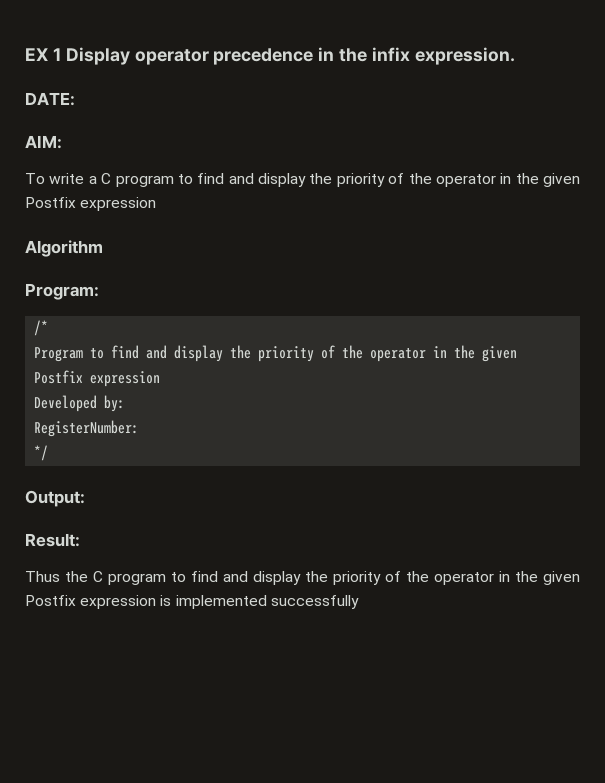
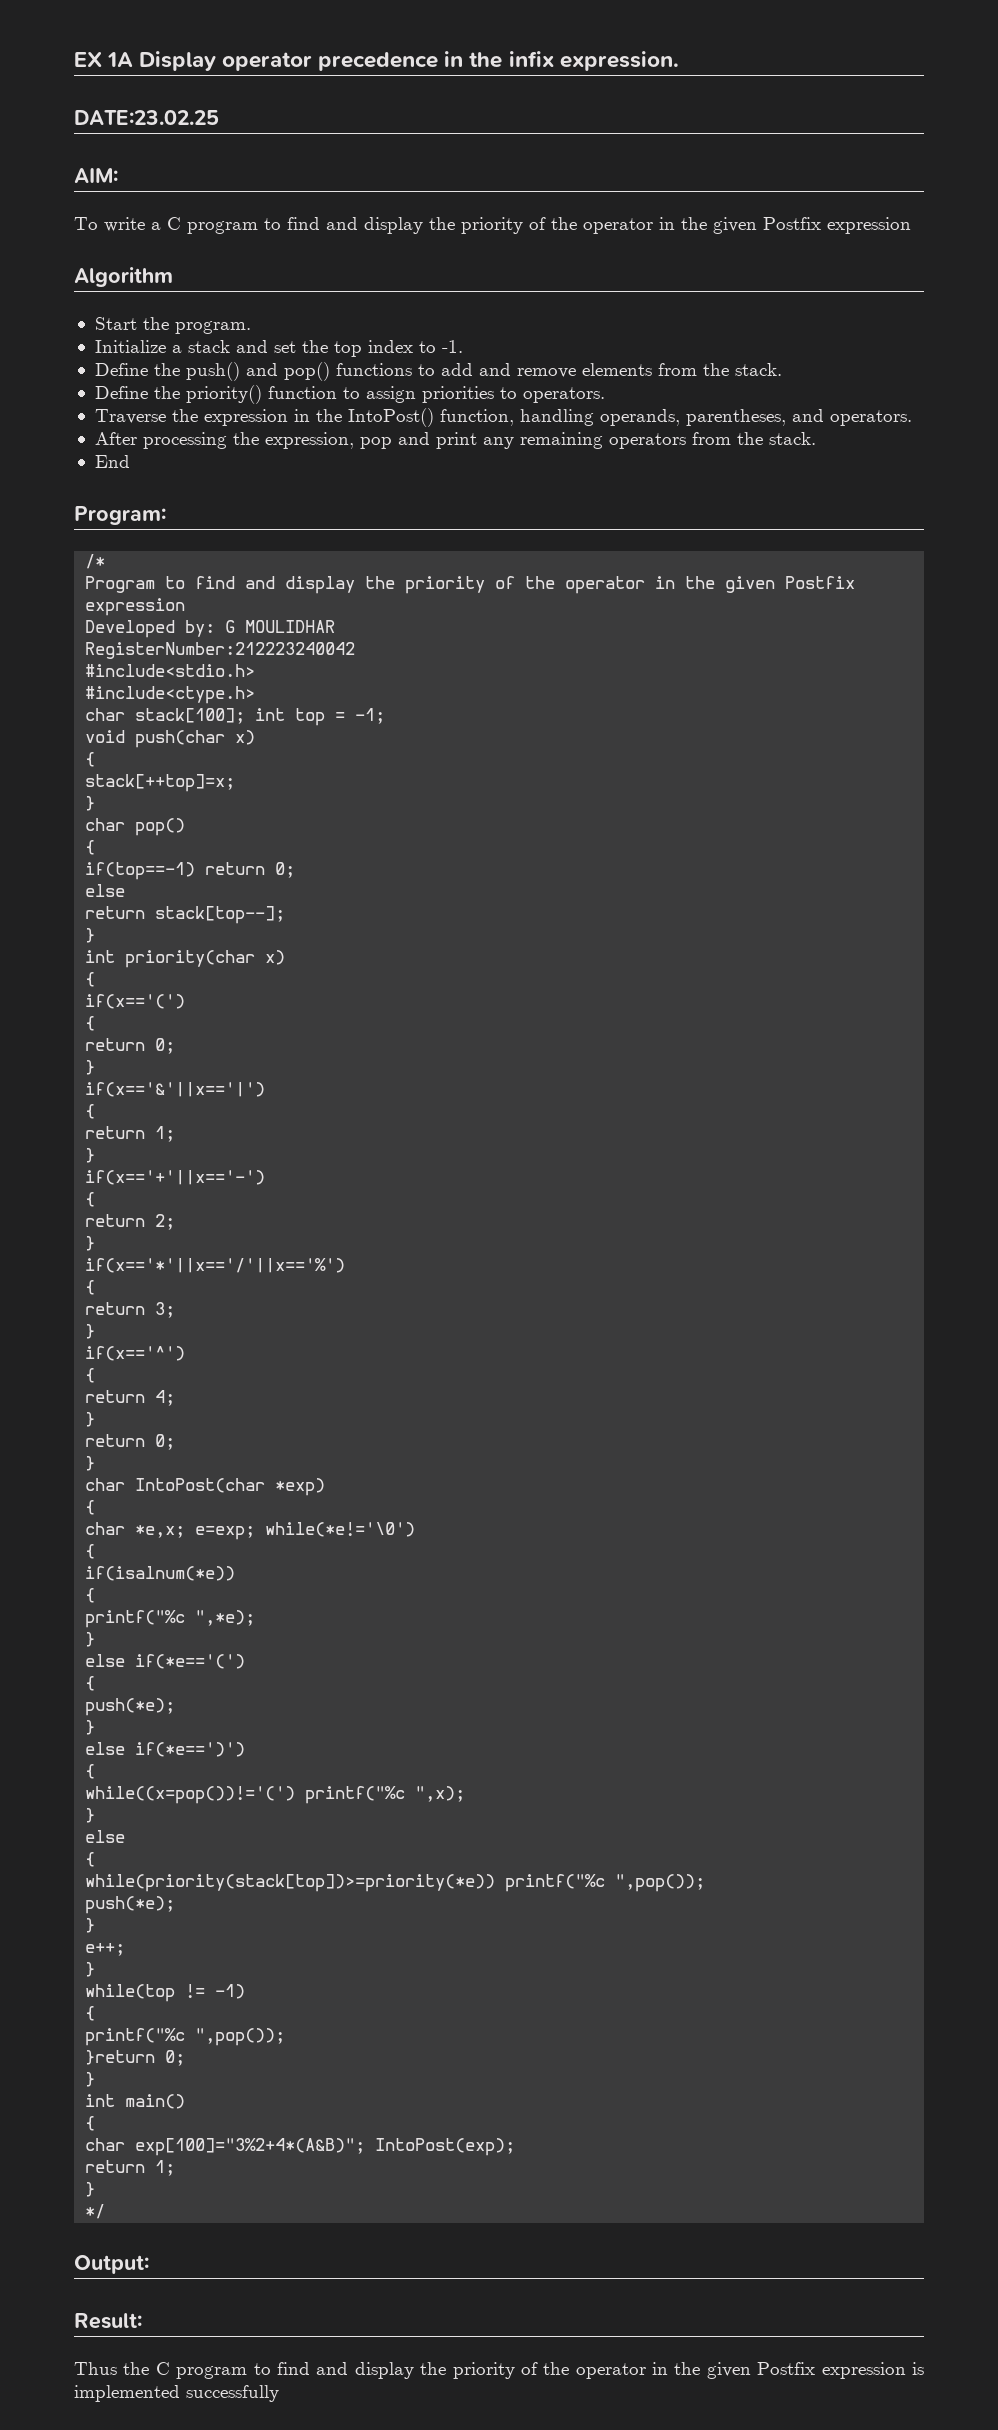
- EX 1 Display operator precedence in the infix expression.
+ EX 1A Display operator precedence in the infix expression.
- DATE:
+ DATE:23.02.25
+ Start the program.
+ Initialize a stack and set the top index to -1.
+ Define the push() and pop() functions to add and remove elements from the stack.
+ Define the priority() function to assign priorities to operators.
+ Traverse the expression in the IntoPost() function, handling operands, parentheses, and operators.
+ After processing the expression, pop and print any remaining operators from the stack.
+ End
- Developed by:
- RegisterNumber:
+ Developed by: G MOULIDHAR
+ RegisterNumber:212223240042
+ #include<stdio.h>
+ #include<ctype.h>
+ char stack[100]; int top = -1;
+ void push(char x)
+ {
+ stack[++top]=x;
+ }
+ char pop()
+ {
+ if(top==-1) return 0;
+ else
+ return stack[top--];
+ }
+ int priority(char x)
+ {
+ if(x=='(')
+ {
+ return 0;
+ }
+ if(x=='&'||x=='|')
+ {
+ return 1;
+ }
+ if(x=='+'||x=='-')
+ {
+ return 2;
+ }
+ if(x=='*'||x=='/'||x=='%')
+ {
+ return 3;
+ }
+ if(x=='^')
+ {
+ return 4;
+ }
+ return 0;
+ }
+ char IntoPost(char *exp)
+ {
+ char *e,x; e=exp; while(*e!='\0')
+ {
+ if(isalnum(*e))
+ {
+ printf("%c ",*e);
+ }
+ else if(*e=='(')
+ {
+ push(*e);
+ }
+ else if(*e==')')
+ {
+ while((x=pop())!='(') printf("%c ",x);
+ }
+ else
+ {
+ while(priority(stack[top])>=priority(*e)) printf("%c ",pop());
+ push(*e);
+ }
+ e++;
+ }
+ while(top != -1)
+ {
+ printf("%c ",pop());
+ }return 0;
+ }
+ int main()
+ {
+ char exp[100]="3%2+4*(A&B)"; IntoPost(exp);
+ return 1;
+ }

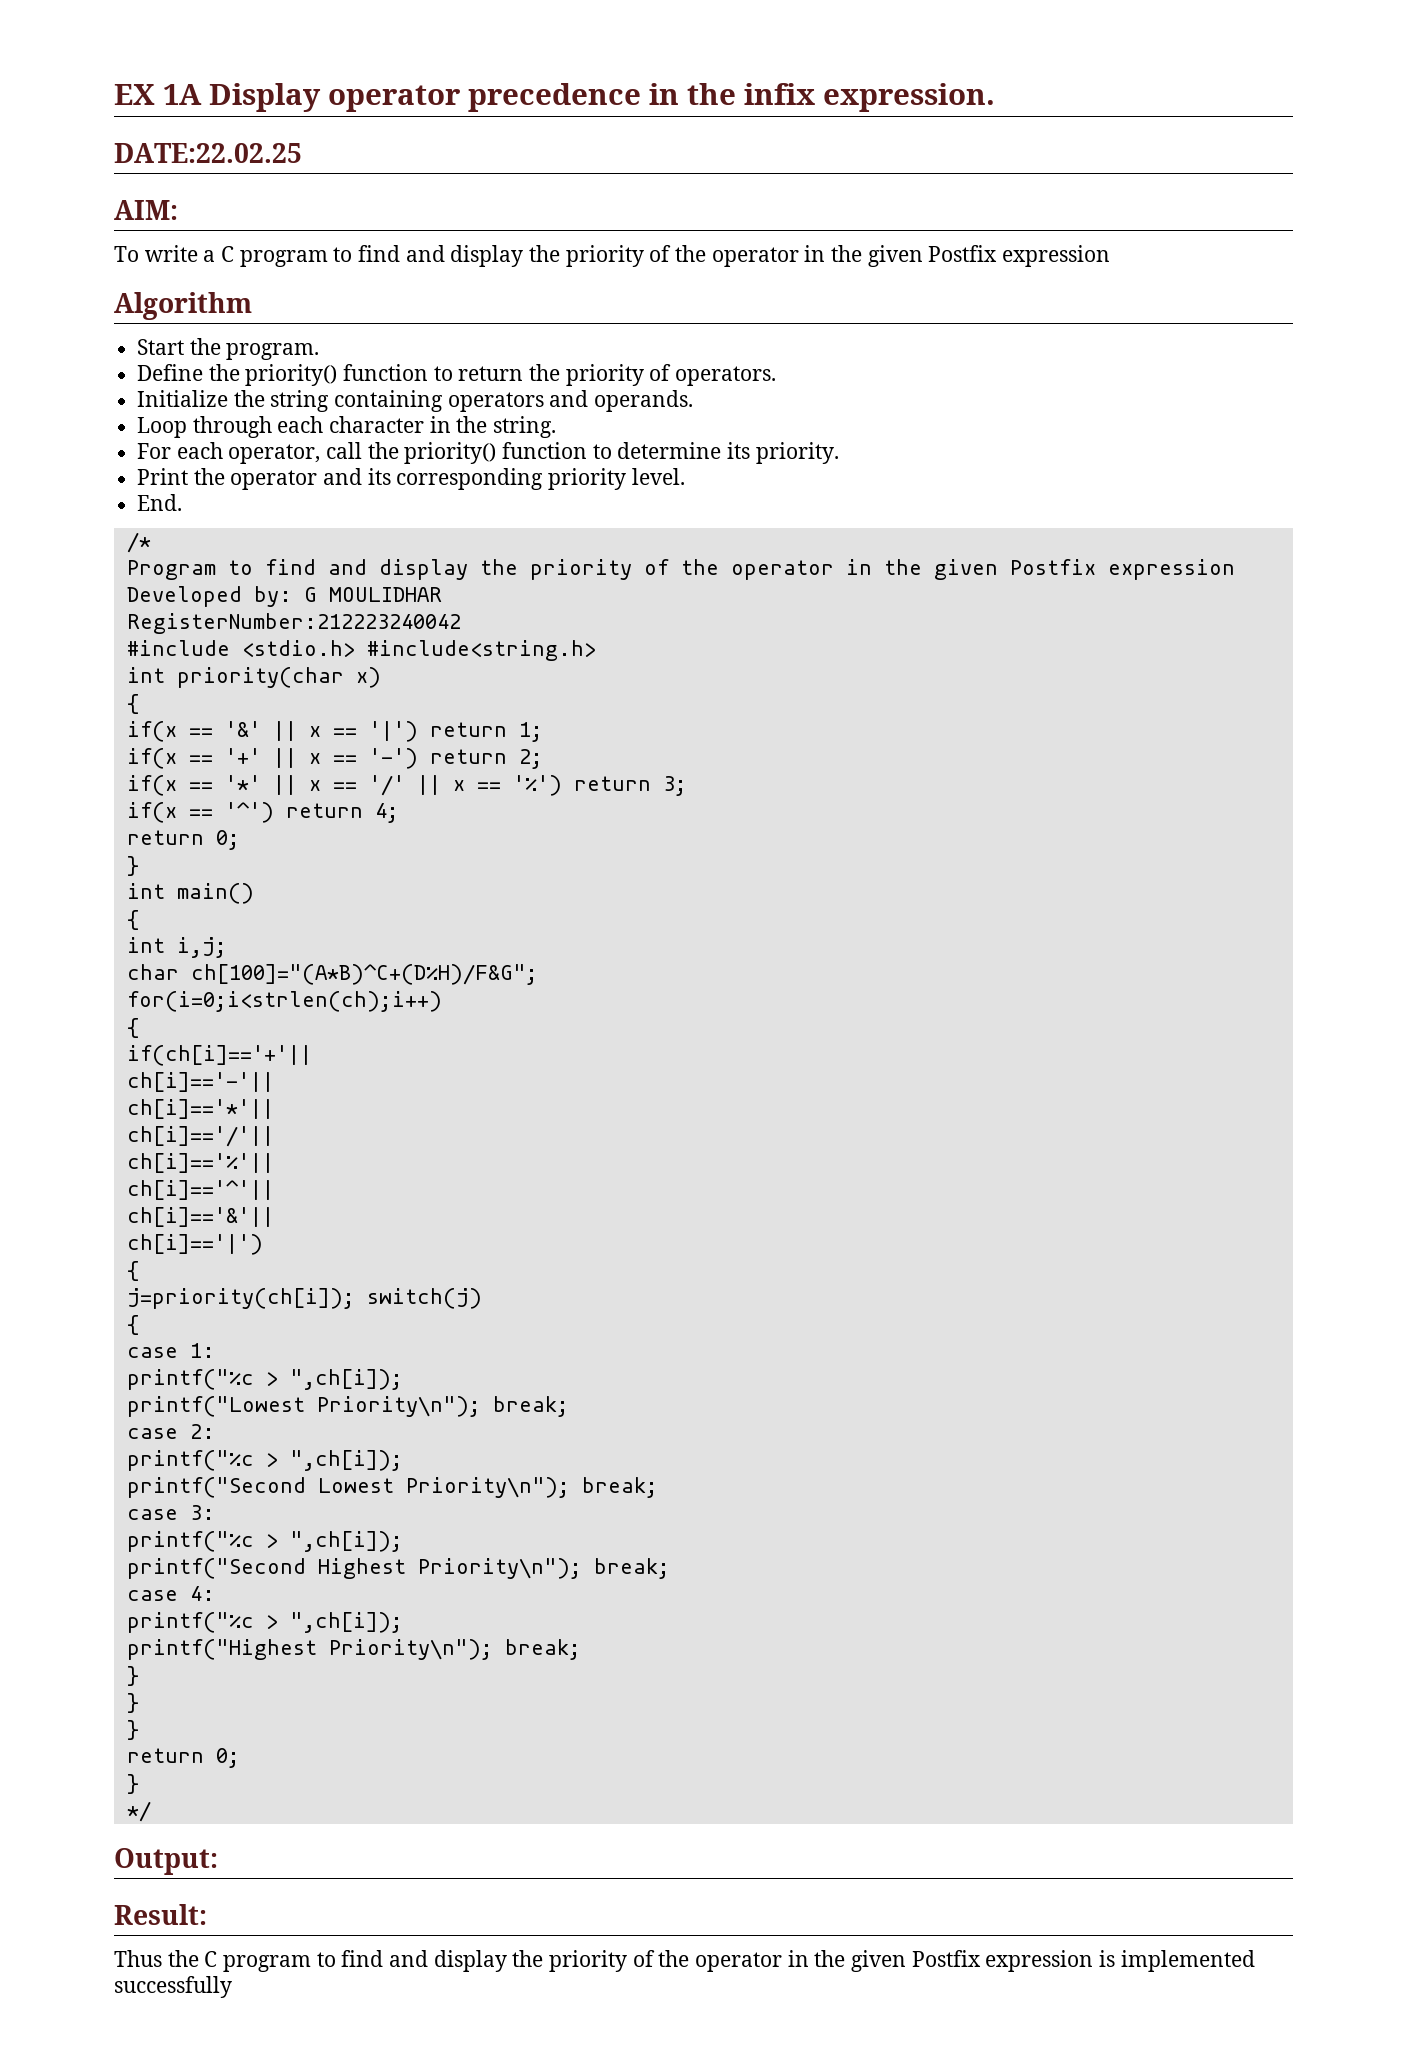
- DATE:23.02.25
+ DATE:22.02.25
- Initialize a stack and set the top index to -1.
- Define the push() and pop() functions to add and remove elements from the stack.
- Define the priority() function to assign priorities to operators.
- Traverse the expression in the IntoPost() function, handling operands, parentheses, and operators.
- After processing the expression, pop and print any remaining operators from the stack.
- End
- Program:
+ Define the priority() function to return the priority of operators.
+ Initialize the string containing operators and operands.
+ Loop through each character in the string.
+ For each operator, call the priority() function to determine its priority.
+ Print the operator and its corresponding priority level.
+ End.
- #include<stdio.h>
- #include<ctype.h>
- char stack[100]; int top = -1;
- void push(char x)
- {
- stack[++top]=x;
- }
- char pop()
- {
- if(top==-1) return 0;
- else
- return stack[top--];
- }
+ #include <stdio.h> #include<string.h>
  int priority(char x)
  {
- if(x=='(')
- {
+ if(x == '&' || x == '|') return 1;
+ if(x == '+' || x == '-') return 2;
+ if(x == '*' || x == '/' || x == '%') return 3;
+ if(x == '^') return 4;
  return 0;
- }
- if(x=='&'||x=='|')
- {
- return 1;
- }
- if(x=='+'||x=='-')
- {
- return 2;
- }
- if(x=='*'||x=='/'||x=='%')
- {
- return 3;
- }
- if(x=='^')
- {
- return 4;
- }
- return 0;
- }
- char IntoPost(char *exp)
- {
- char *e,x; e=exp; while(*e!='\0')
- {
- if(isalnum(*e))
- {
- printf("%c ",*e);
- }
- else if(*e=='(')
- {
- push(*e);
- }
- else if(*e==')')
- {
- while((x=pop())!='(') printf("%c ",x);
- }
- else
- {
- while(priority(stack[top])>=priority(*e)) printf("%c ",pop());
- push(*e);
- }
- e++;
- }
- while(top != -1)
- {
- printf("%c ",pop());
- }return 0;
- char exp[100]="3%2+4*(A&B)"; IntoPost(exp);
- return 1;
+ int i,j;
+ char ch[100]="(A*B)^C+(D%H)/F&G";
+ for(i=0;i<strlen(ch);i++)
+ {
+ if(ch[i]=='+'||
+ ch[i]=='-'||
+ ch[i]=='*'||
+ ch[i]=='/'||
+ ch[i]=='%'||
+ ch[i]=='^'||
+ ch[i]=='&'||
+ ch[i]=='|')
+ {
+ j=priority(ch[i]); switch(j)
+ {
+ case 1:
+ printf("%c > ",ch[i]);
+ printf("Lowest Priority\n"); break;
+ case 2:
+ printf("%c > ",ch[i]);
+ printf("Second Lowest Priority\n"); break;
+ case 3:
+ printf("%c > ",ch[i]);
+ printf("Second Highest Priority\n"); break;
+ case 4:
+ printf("%c > ",ch[i]);
+ printf("Highest Priority\n"); break;
+ }
+ }
+ }
+ return 0;

